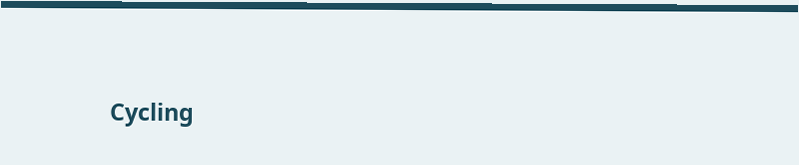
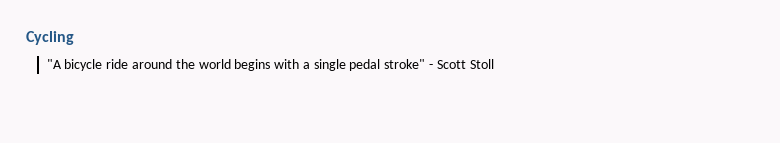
+ "A bicycle ride around the world begins with a single pedal stroke" - Scott Stoll

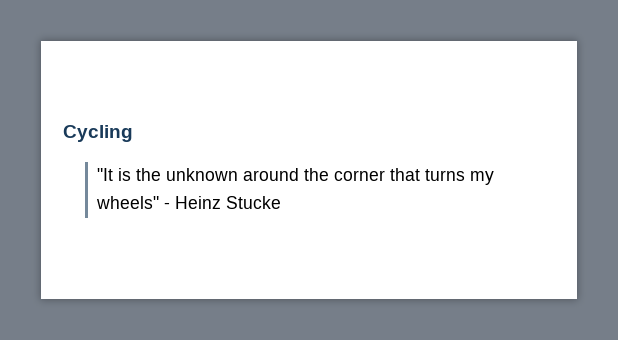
- "A bicycle ride around the world begins with a single pedal stroke" - Scott Stoll
+ "It is the unknown around the corner that turns my wheels" - Heinz Stucke

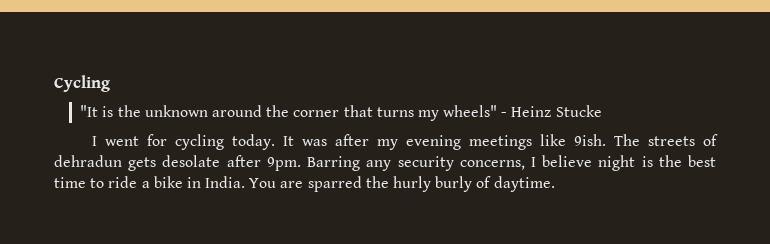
+ I went for cycling today. It was after my evening meetings like 9ish. The streets of dehradun gets desolate after 9pm. Barring any security concerns, I believe night is the best time to ride a bike in India. You are sparred the hurly burly of daytime.

